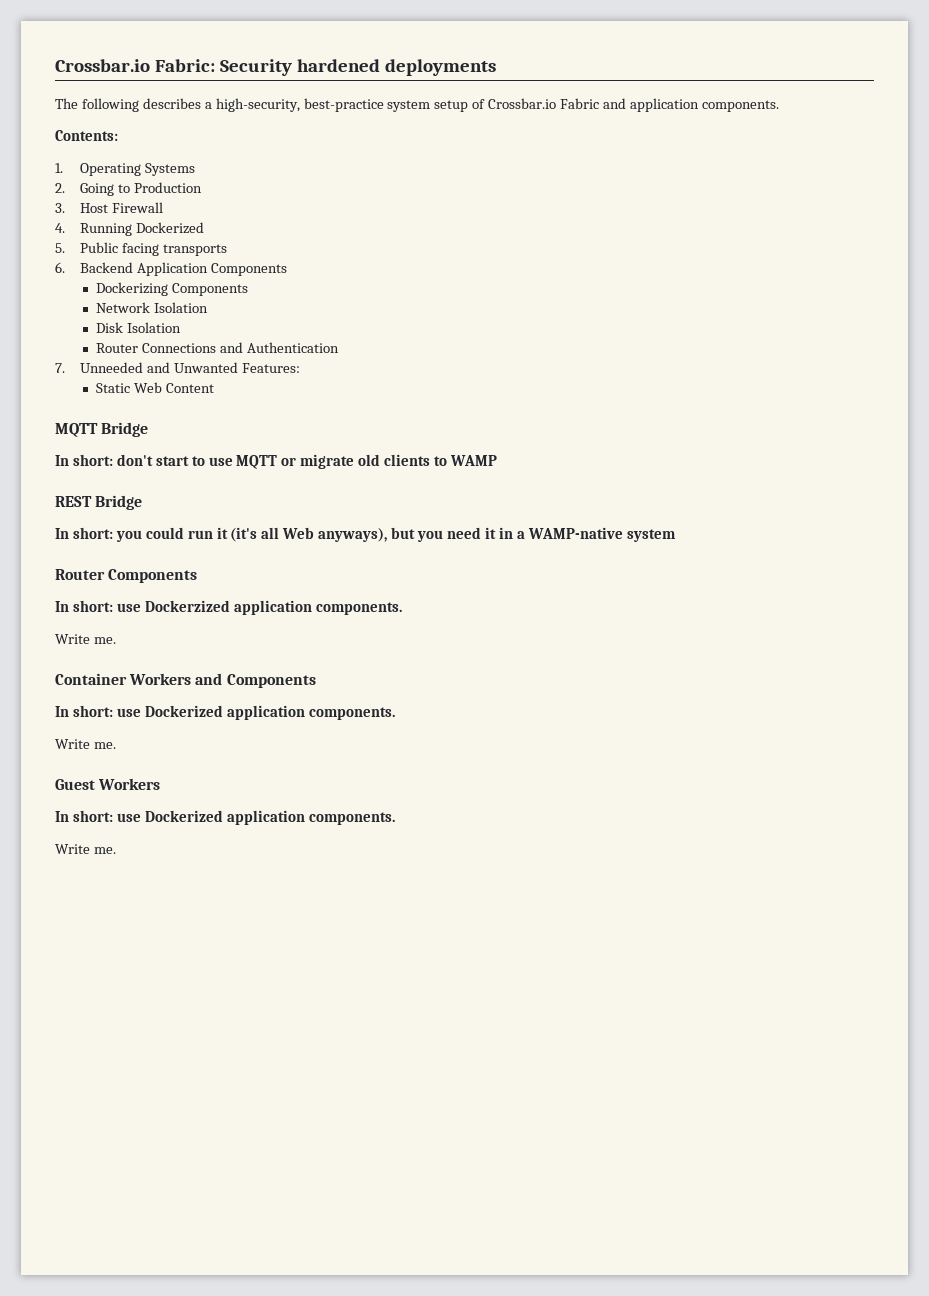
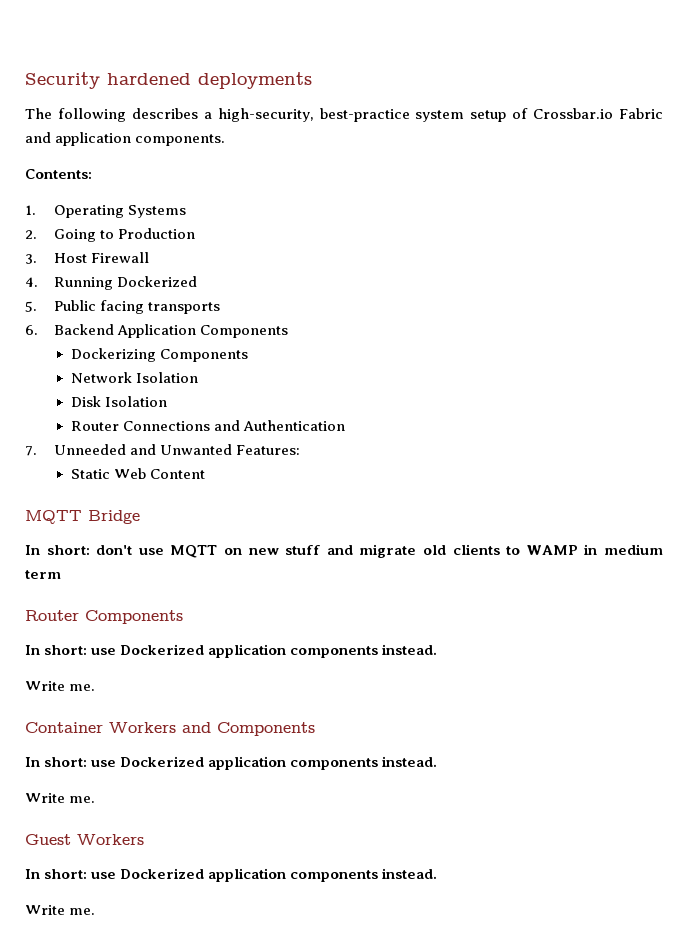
- Crossbar.io Fabric: Security hardened deployments
+ Security hardened deployments
- In short: don't start to use MQTT or migrate old clients to WAMP
- REST Bridge
- In short: you could run it (it's all Web anyways), but you need it in a WAMP-native system
+ In short: don't use MQTT on new stuff and migrate old clients to WAMP in medium term
  Router Components
- In short: use Dockerzized application components.
+ In short: use Dockerized application components instead.
  Container Workers and Components
- In short: use Dockerized application components.
+ In short: use Dockerized application components instead.
  Guest Workers
- In short: use Dockerized application components.
+ In short: use Dockerized application components instead.

